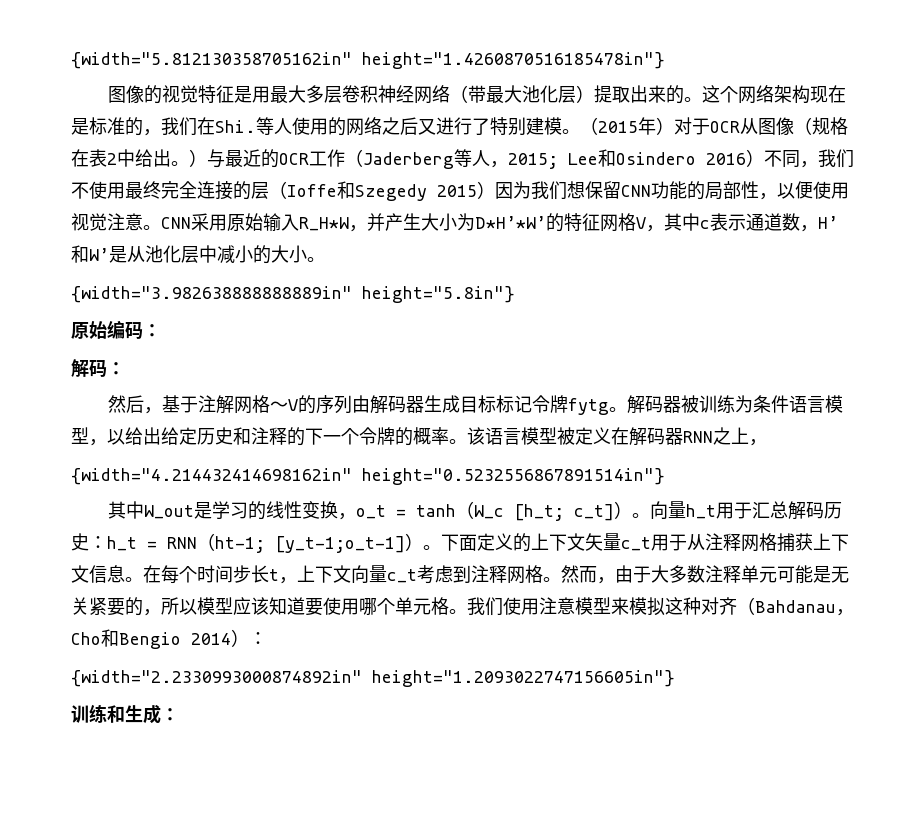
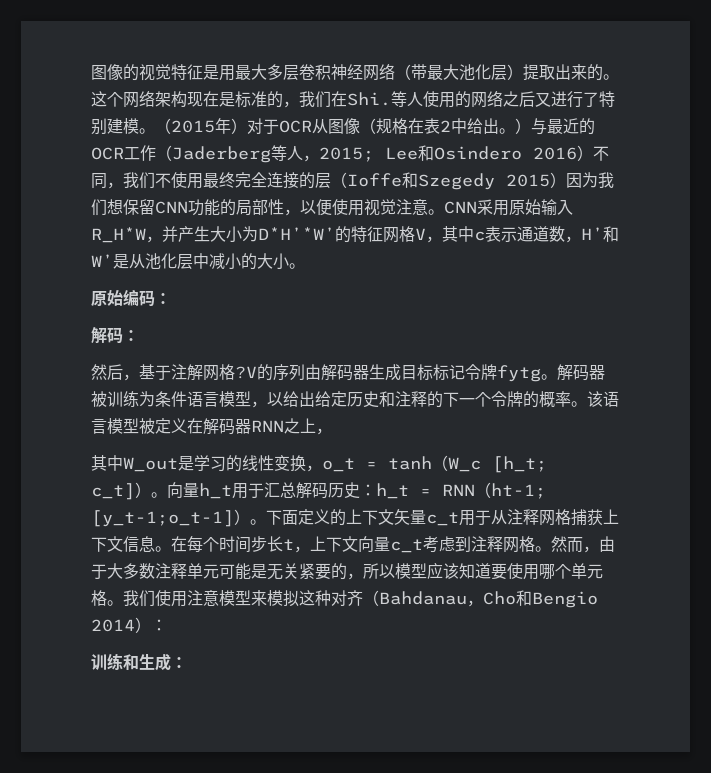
- {width="5.812130358705162in" height="1.4260870516185478in"}
- {width="3.982638888888889in" height="5.8in"}
- 然后，基于注解网格〜V的序列由解码器生成目标标记令牌fytg。
+ 然后，基于注解网格?V的序列由解码器生成目标标记令牌fytg。
- {width="4.214432414698162in" height="0.5232556867891514in"}
- {width="2.2330993000874892in" height="1.2093022747156605in"}

